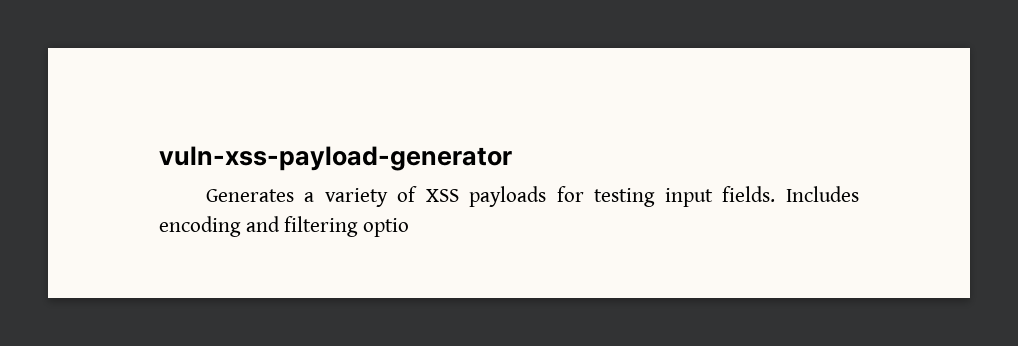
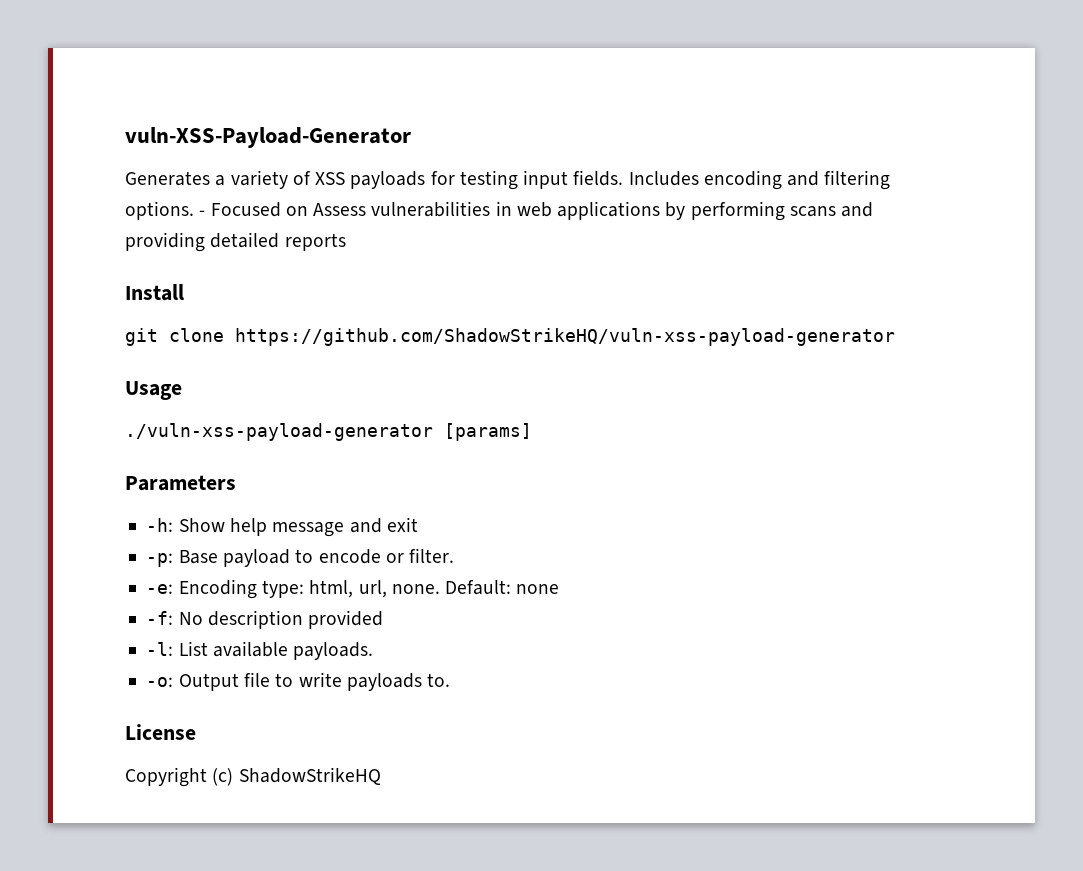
- vuln-xss-payload-generator
+ vuln-XSS-Payload-Generator
- Includes encoding and filtering optio
+ Includes encoding and filtering options. - Focused on Assess vulnerabilities in web applications by performing scans and providing detailed reports
+ Install
+ git clone https://github.com/ShadowStrikeHQ/vuln-xss-payload-generator
+ Usage
+ ./vuln-xss-payload-generator [params]
+ Parameters
+ -h: Show help message and exit
+ -p: Base payload to encode or filter.
+ -e: Encoding type: html, url, none. Default: none
+ -f: No description provided
+ -l: List available payloads.
+ -o: Output file to write payloads to.
+ License
+ Copyright (c) ShadowStrikeHQ

